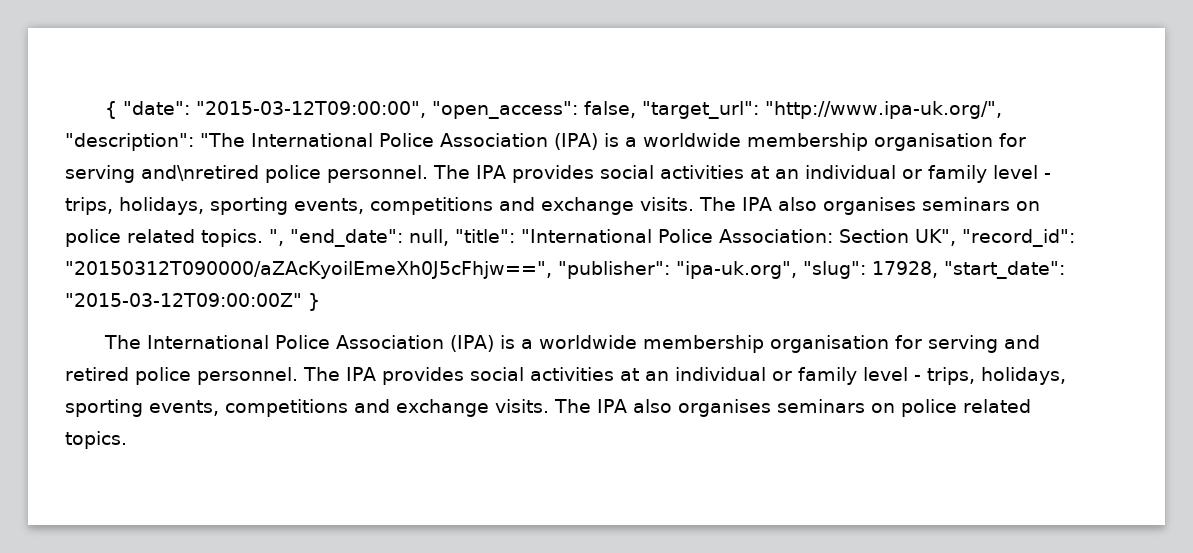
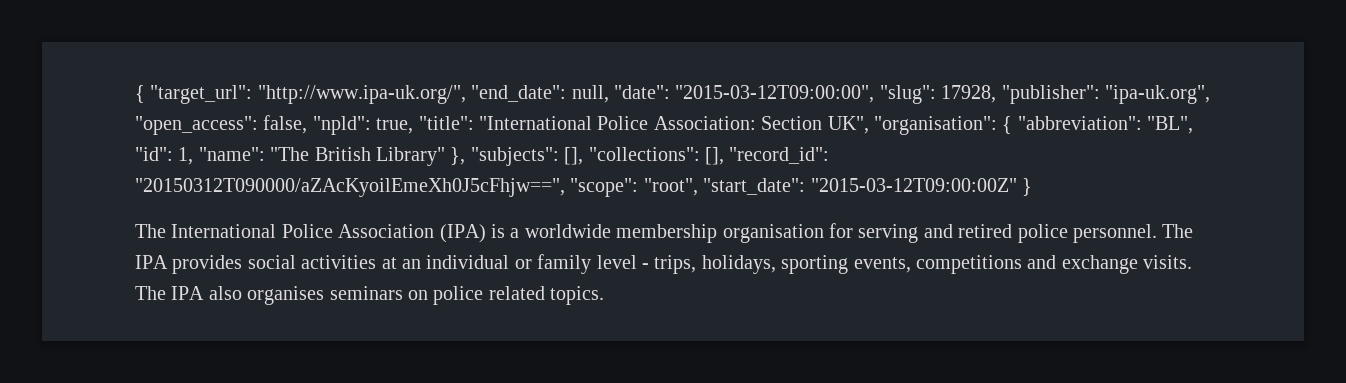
- { "date": "2015-03-12T09:00:00", "open_access": false, "target_url": "http://www.ipa-uk.org/", "description": "The International Police Association (IPA) is a worldwide membership organisation for serving and\nretired police personnel. The IPA provides social activities at an individual or family level - trips, holidays, sporting events, competitions and exchange visits. The IPA also organises seminars on police related topics. ", "end_date": null, "title": "International Police Association: Section UK", "record_id": "20150312T090000/aZAcKyoilEmeXh0J5cFhjw==", "publisher": "ipa-uk.org", "slug": 17928, "start_date": "2015-03-12T09:00:00Z" }
+ { "target_url": "http://www.ipa-uk.org/", "end_date": null, "date": "2015-03-12T09:00:00", "slug": 17928, "publisher": "ipa-uk.org", "open_access": false, "npld": true, "title": "International Police Association: Section UK", "organisation": { "abbreviation": "BL", "id": 1, "name": "The British Library" }, "subjects": [], "collections": [], "record_id": "20150312T090000/aZAcKyoilEmeXh0J5cFhjw==", "scope": "root", "start_date": "2015-03-12T09:00:00Z" }

